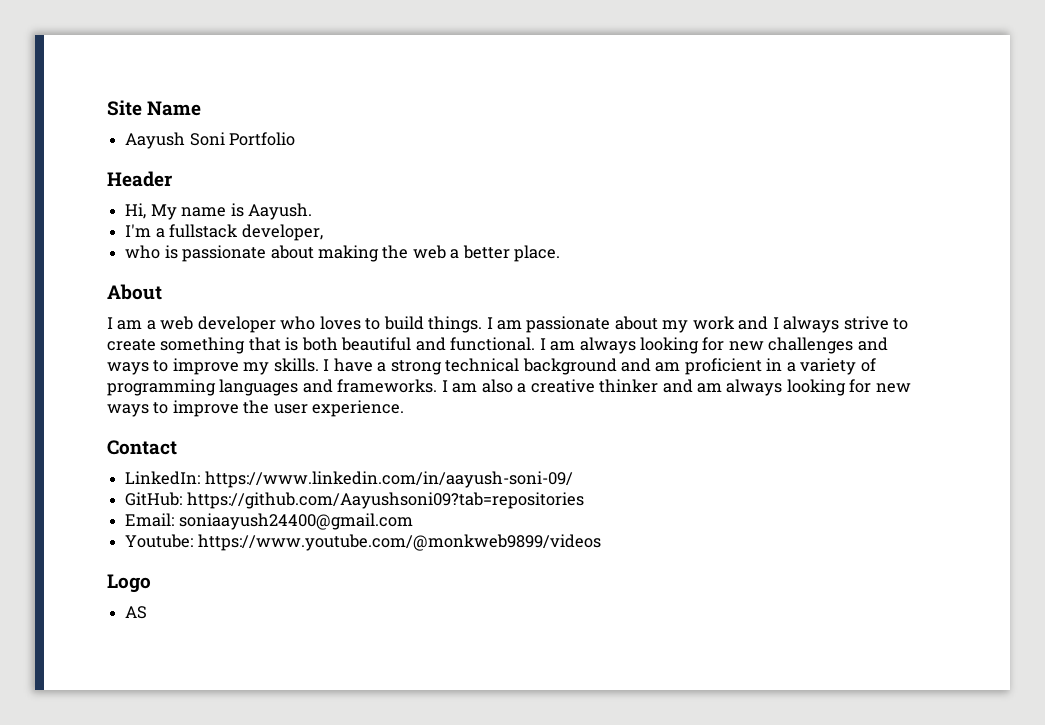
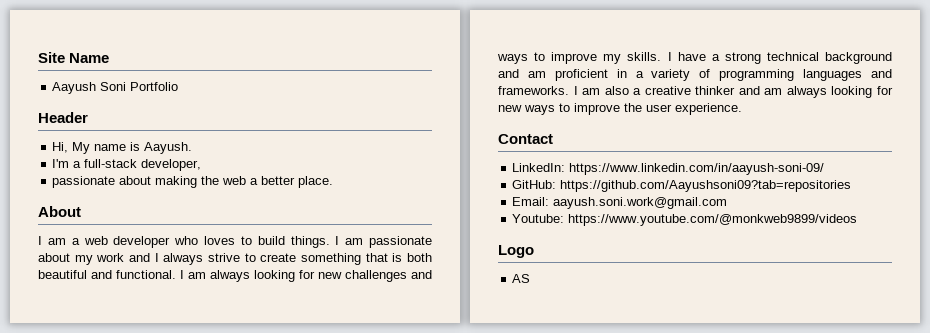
- I'm a fullstack developer,
+ I'm a full-stack developer,
- who is passionate about making the web a better place.
+ passionate about making the web a better place.
- Email: soniaayush24400@gmail.com
+ Email: aayush.soni.work@gmail.com

